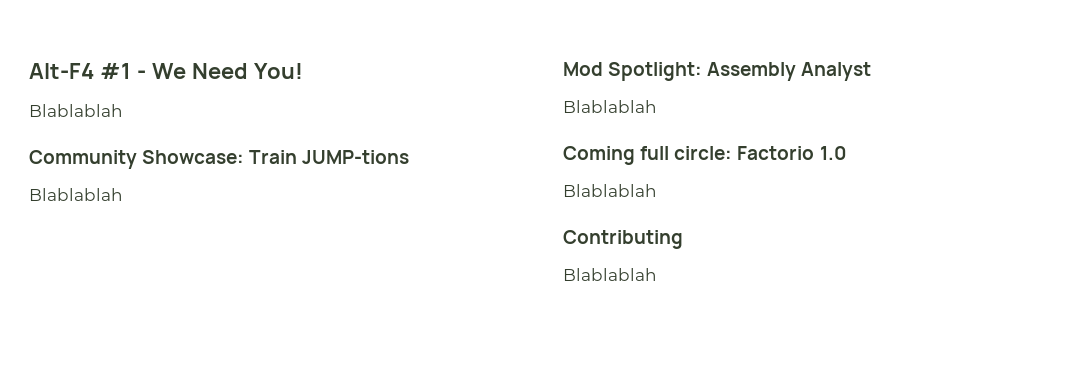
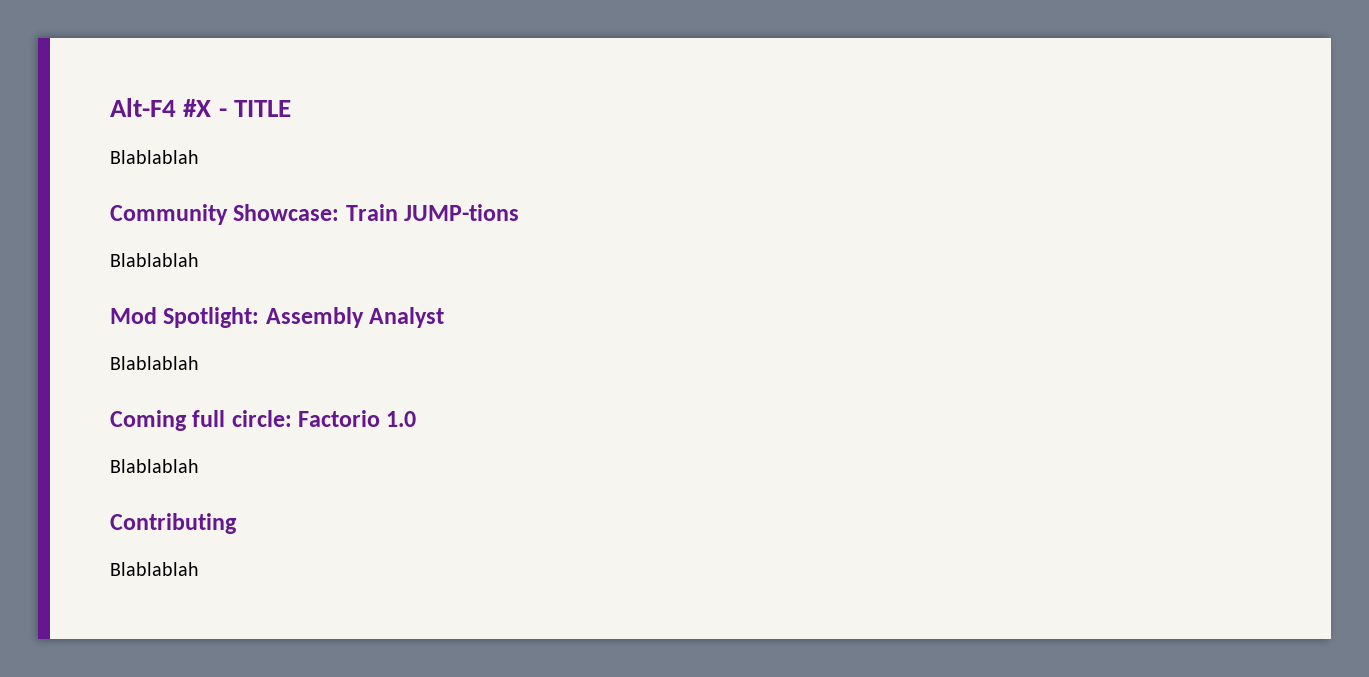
- Alt-F4 #1 - We Need You!
+ Alt-F4 #X - TITLE

